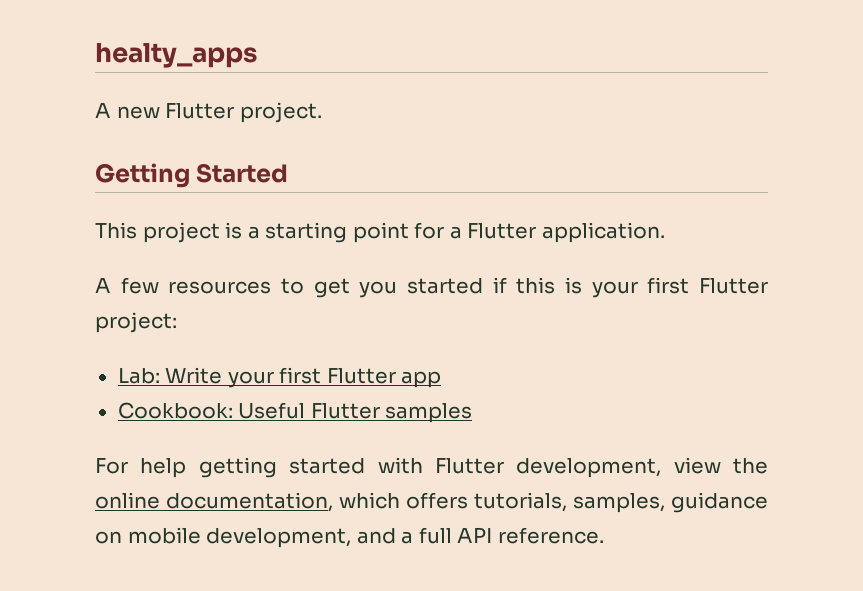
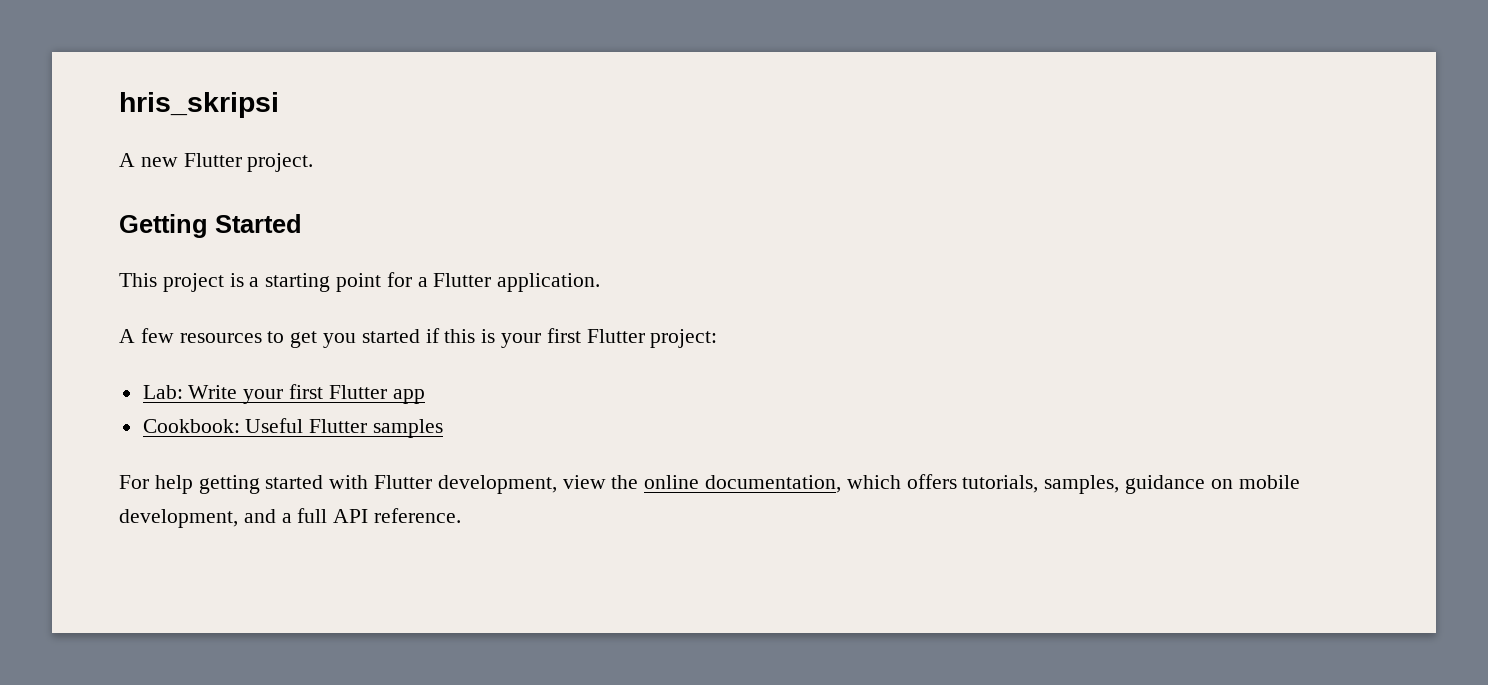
- healty_apps
+ hris_skripsi

